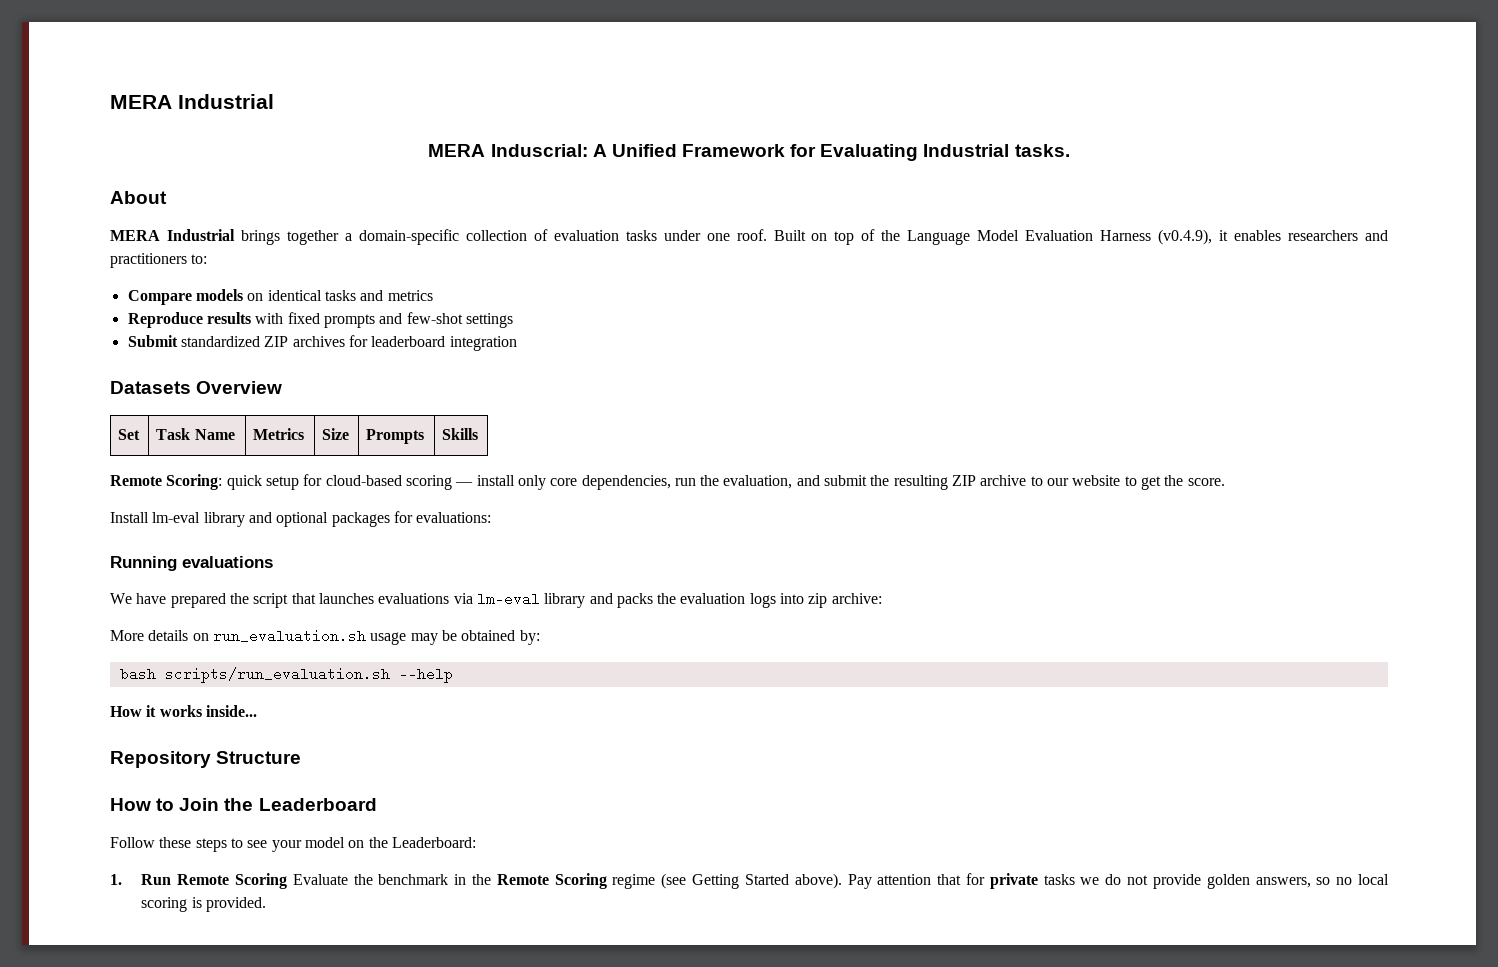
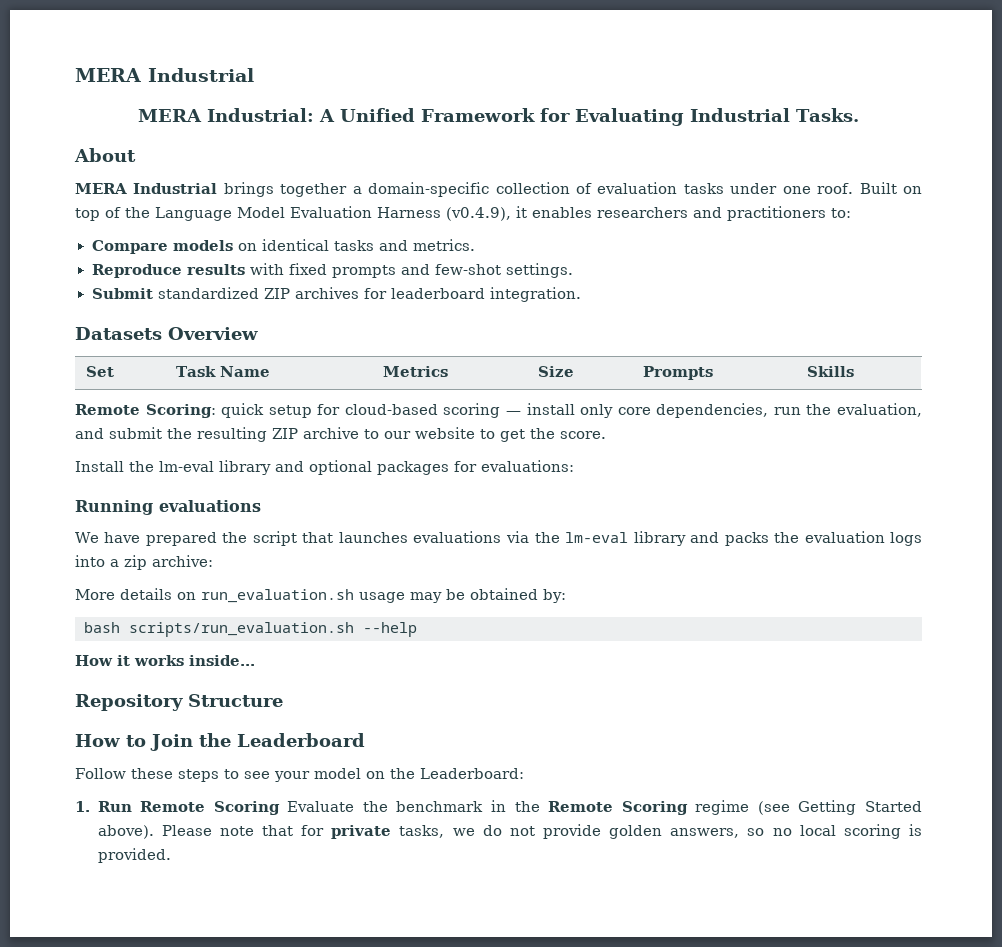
- MERA Induscrial: A Unified Framework for Evaluating Industrial tasks.
+ MERA Industrial: A Unified Framework for Evaluating Industrial Tasks.
- Compare models on identical tasks and metrics
+ Compare models on identical tasks and metrics.
- Reproduce results with fixed prompts and few-shot settings
+ Reproduce results with fixed prompts and few-shot settings.
- Submit standardized ZIP archives for leaderboard integration
+ Submit standardized ZIP archives for leaderboard integration.
- Install lm-eval library and optional packages for evaluations:
+ Install the lm-eval library and optional packages for evaluations:
- We have prepared the script that launches evaluations via lm-eval library and packs the evaluation logs into zip archive:
+ We have prepared the script that launches evaluations via the lm-eval library and packs the evaluation logs into a zip archive:
- Pay attention that for private tasks we do not provide golden answers, so no local scoring is provided.
+ Please note that for private tasks, we do not provide golden answers, so no local scoring is provided.

